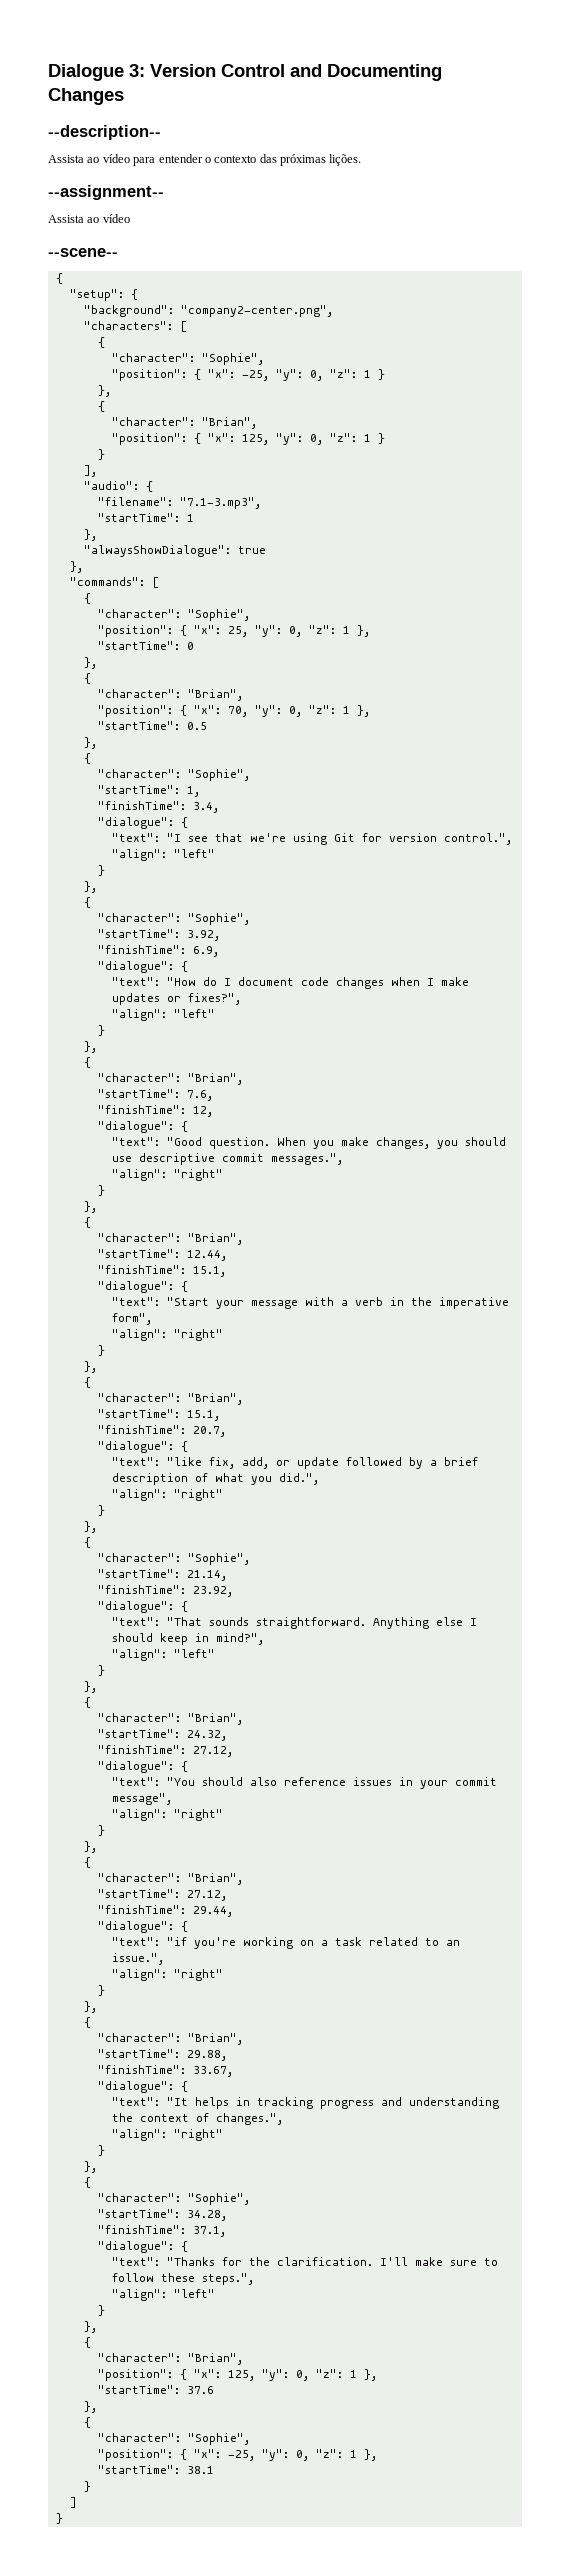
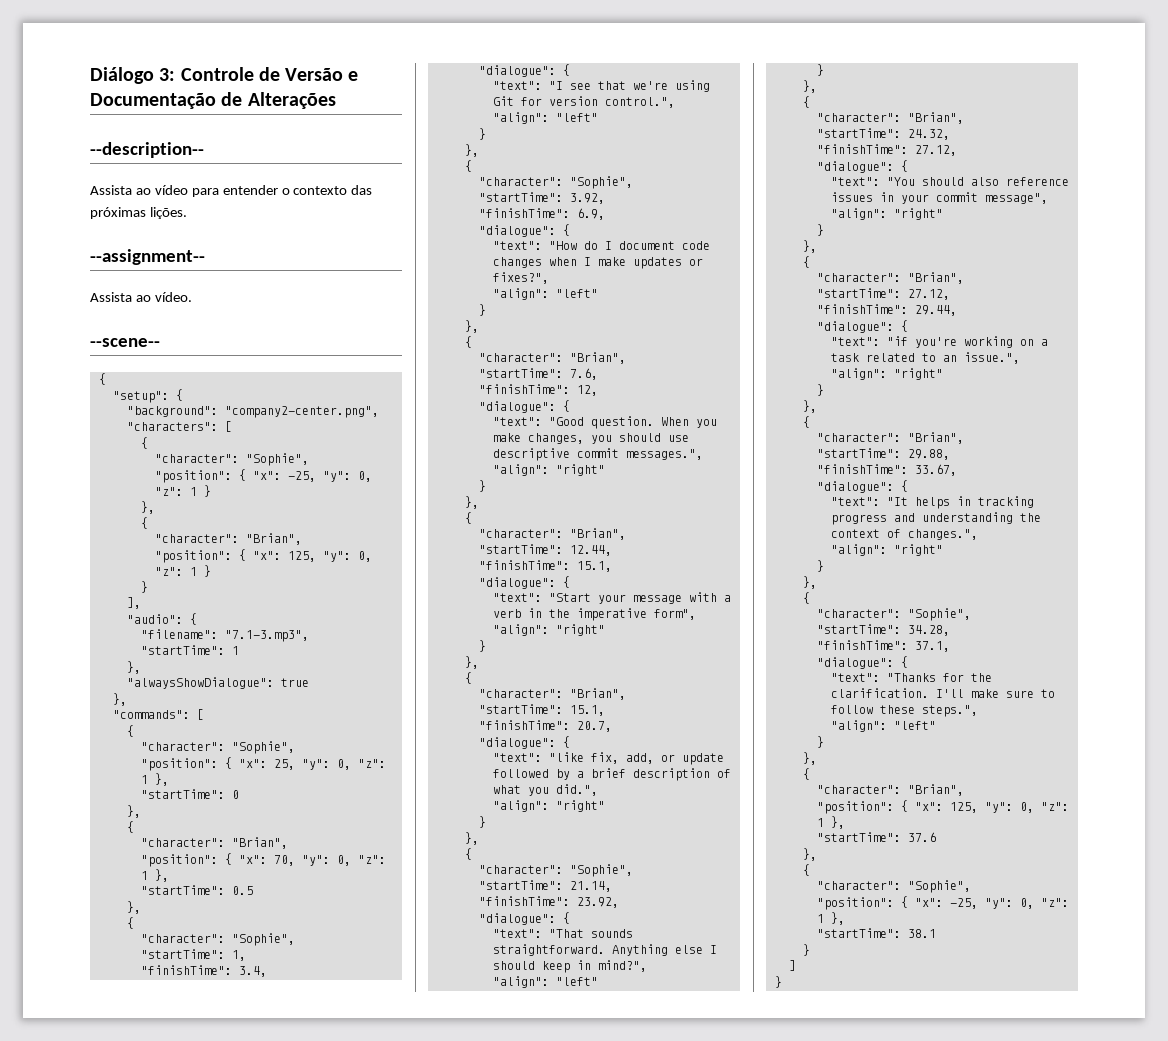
- Dialogue 3: Version Control and Documenting Changes
+ Diálogo 3: Controle de Versão e Documentação de Alterações
  --assignment--
- Assista ao vídeo
+ Assista ao vídeo.

